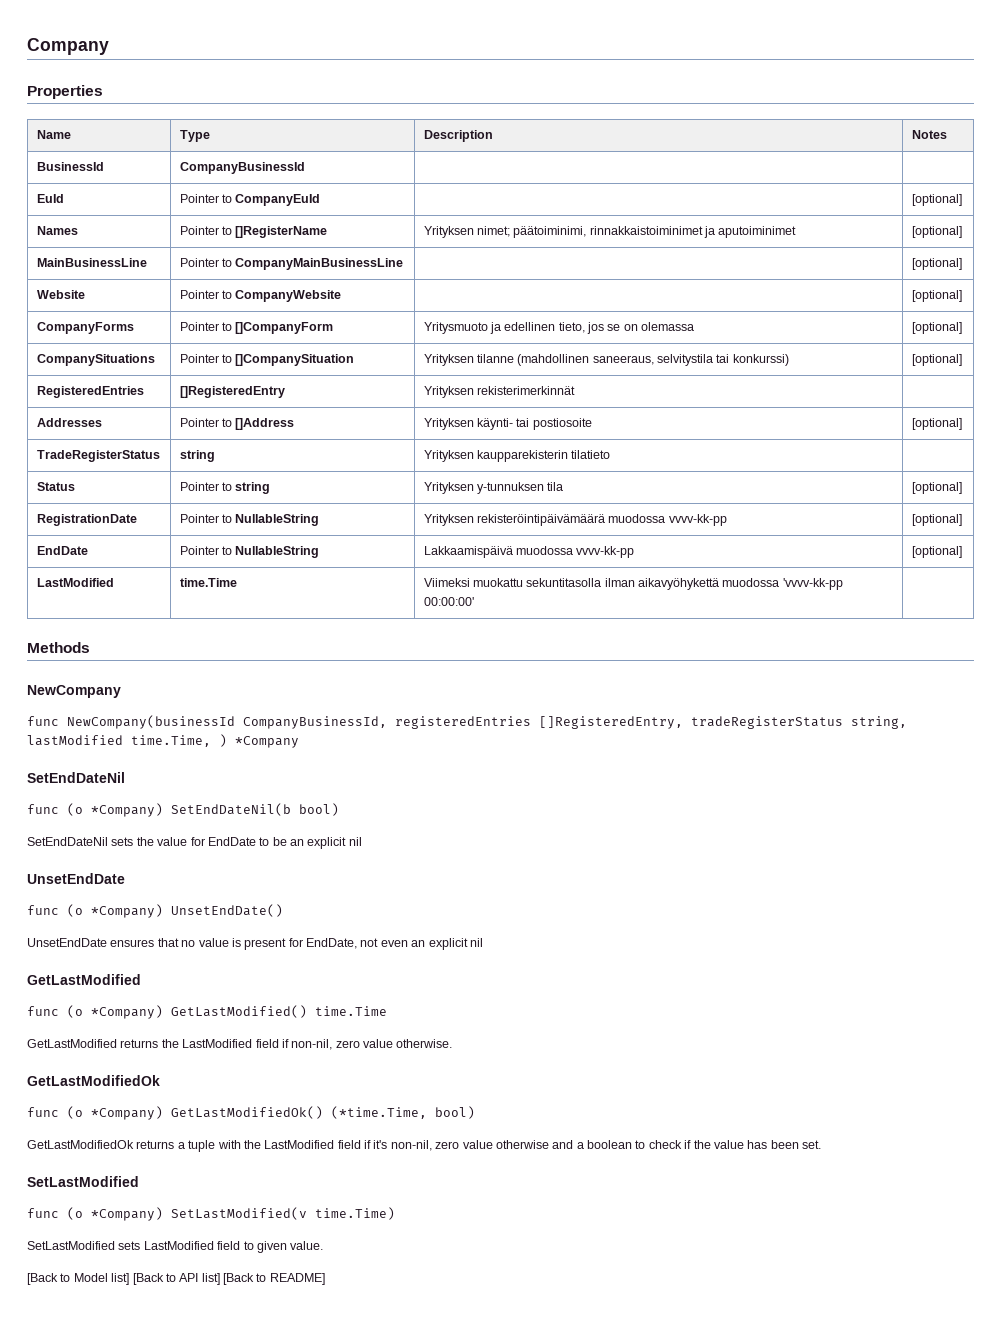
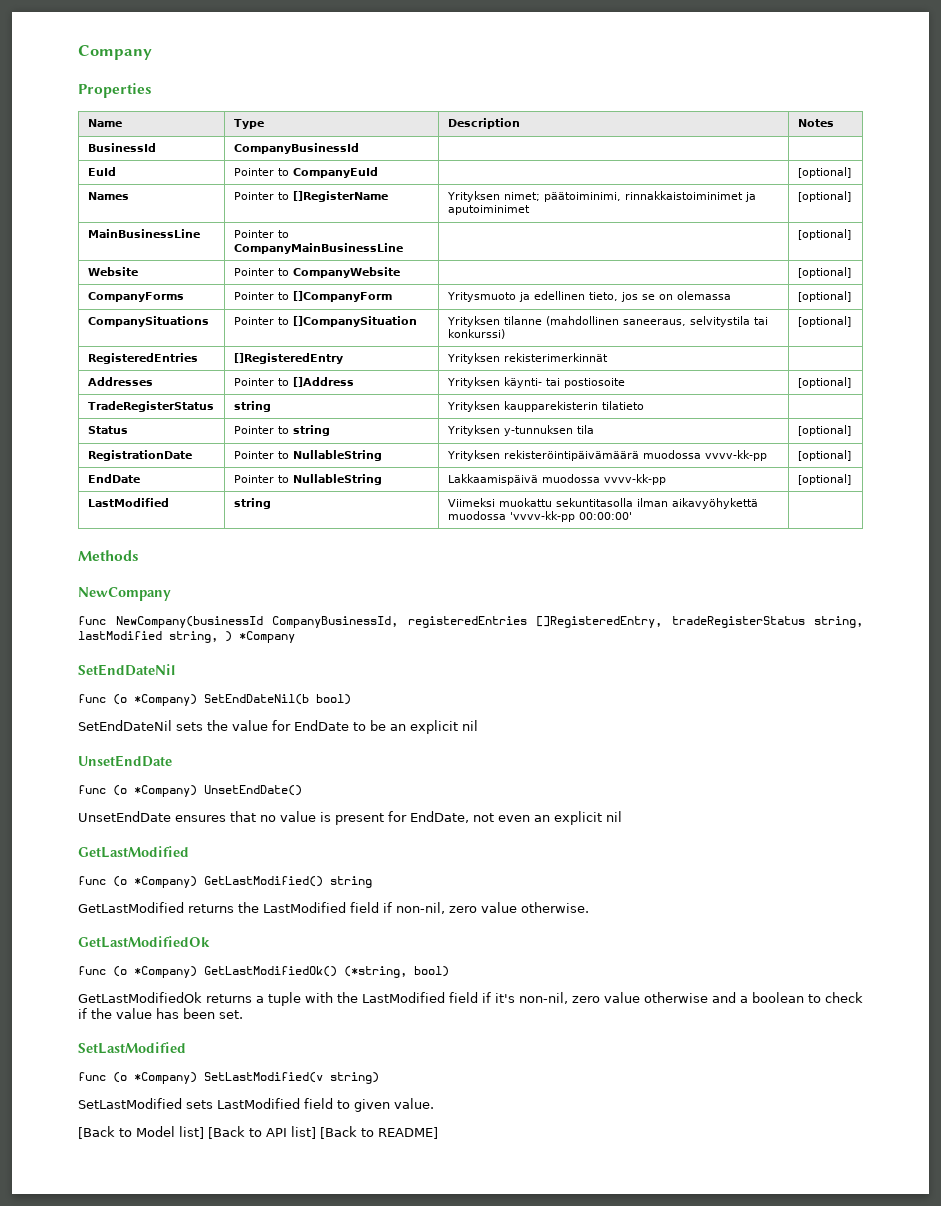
- LastModified | time.Time | Viimeksi muokattu sekuntitasolla ilman aikavyöhykettä muodossa 'vvvv-kk-pp 00:00:00' |
+ LastModified | string | Viimeksi muokattu sekuntitasolla ilman aikavyöhykettä muodossa 'vvvv-kk-pp 00:00:00' |
- func NewCompany(businessId CompanyBusinessId, registeredEntries []RegisteredEntry, tradeRegisterStatus string, lastModified time.Time, ) *Company
+ func NewCompany(businessId CompanyBusinessId, registeredEntries []RegisteredEntry, tradeRegisterStatus string, lastModified string, ) *Company
- func (o *Company) GetLastModified() time.Time
+ func (o *Company) GetLastModified() string
- func (o *Company) GetLastModifiedOk() (*time.Time, bool)
+ func (o *Company) GetLastModifiedOk() (*string, bool)
- func (o *Company) SetLastModified(v time.Time)
+ func (o *Company) SetLastModified(v string)

